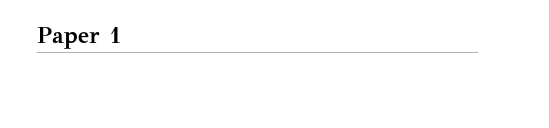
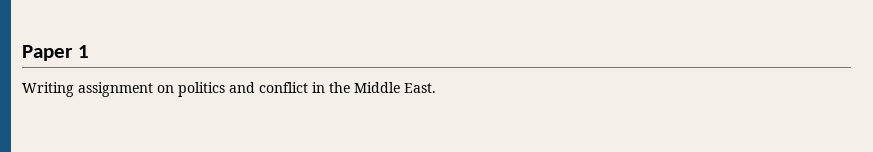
+ Writing assignment on politics and conflict in the Middle East.

